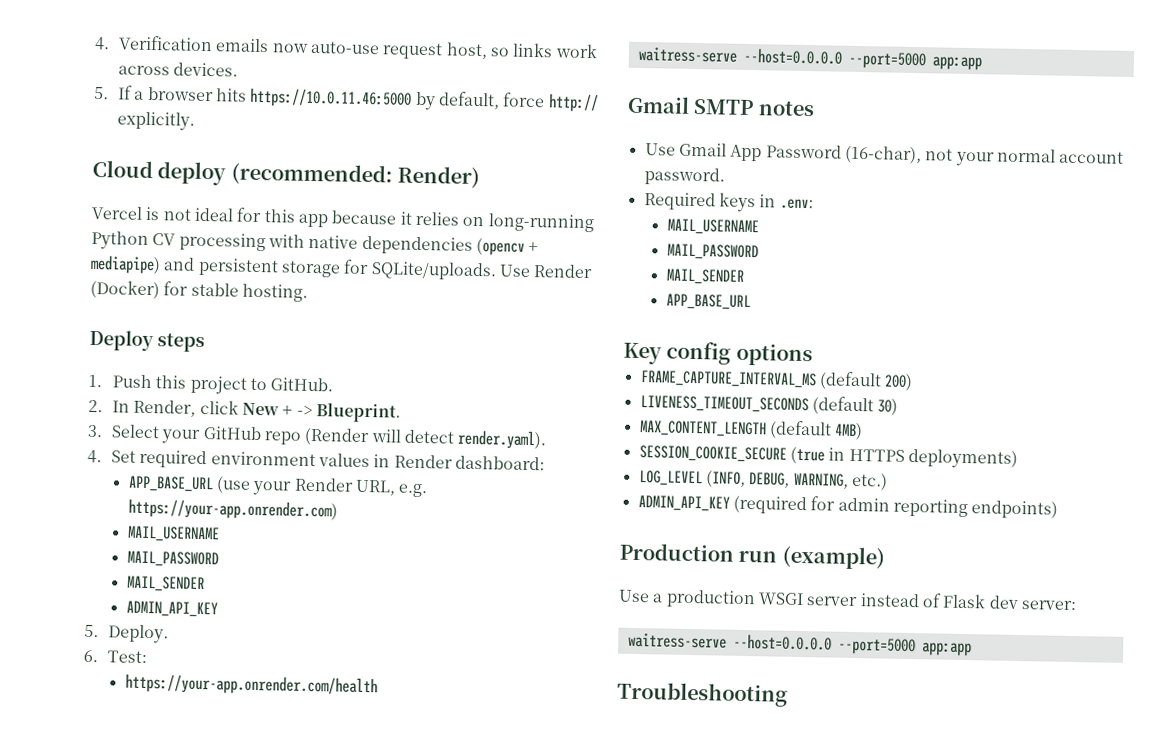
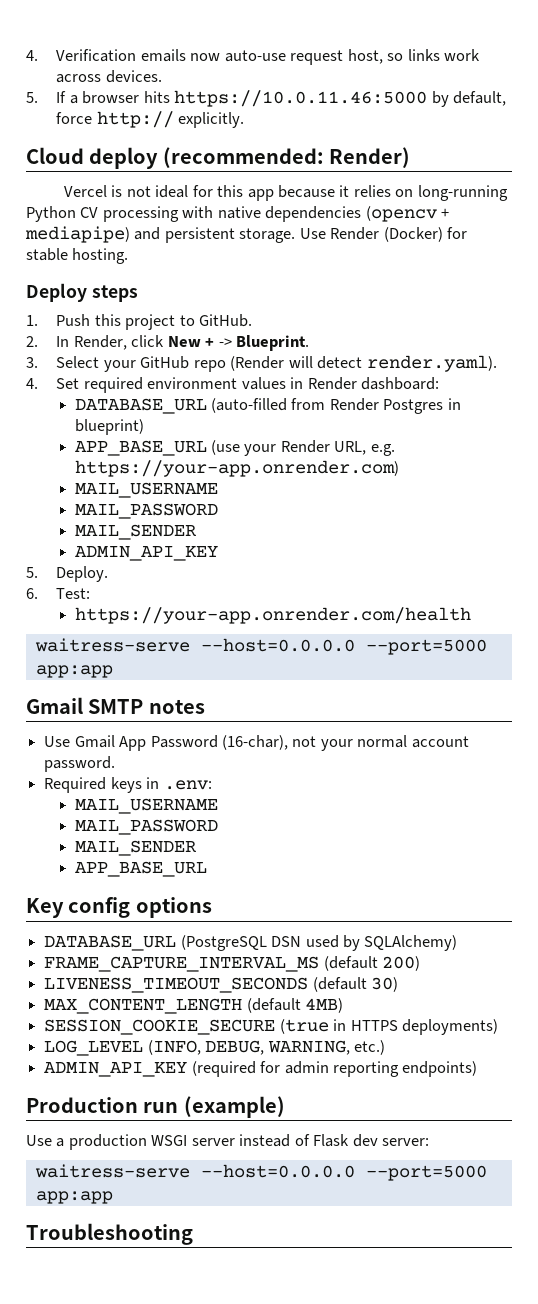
- Vercel is not ideal for this app because it relies on long-running Python CV processing with native dependencies (opencv + mediapipe) and persistent storage for SQLite/uploads.
+ Vercel is not ideal for this app because it relies on long-running Python CV processing with native dependencies (opencv + mediapipe) and persistent storage.
+ DATABASE_URL (auto-filled from Render Postgres in blueprint)
+ DATABASE_URL (PostgreSQL DSN used by SQLAlchemy)

